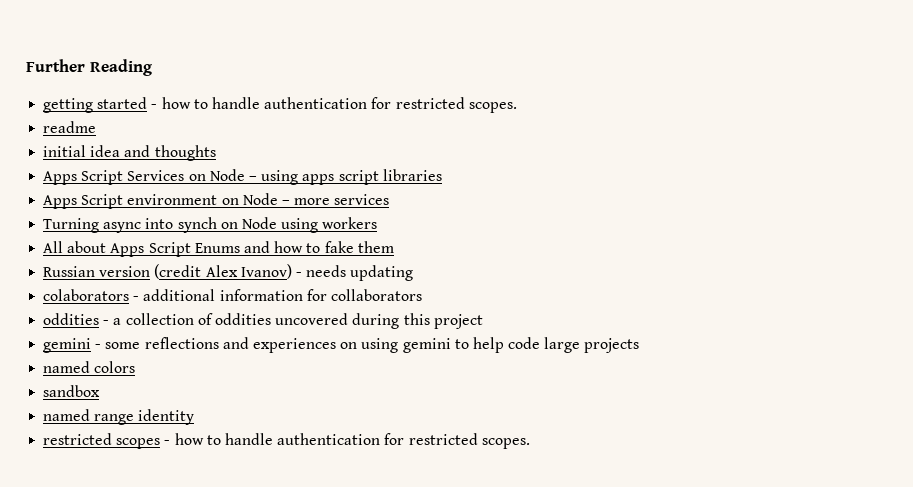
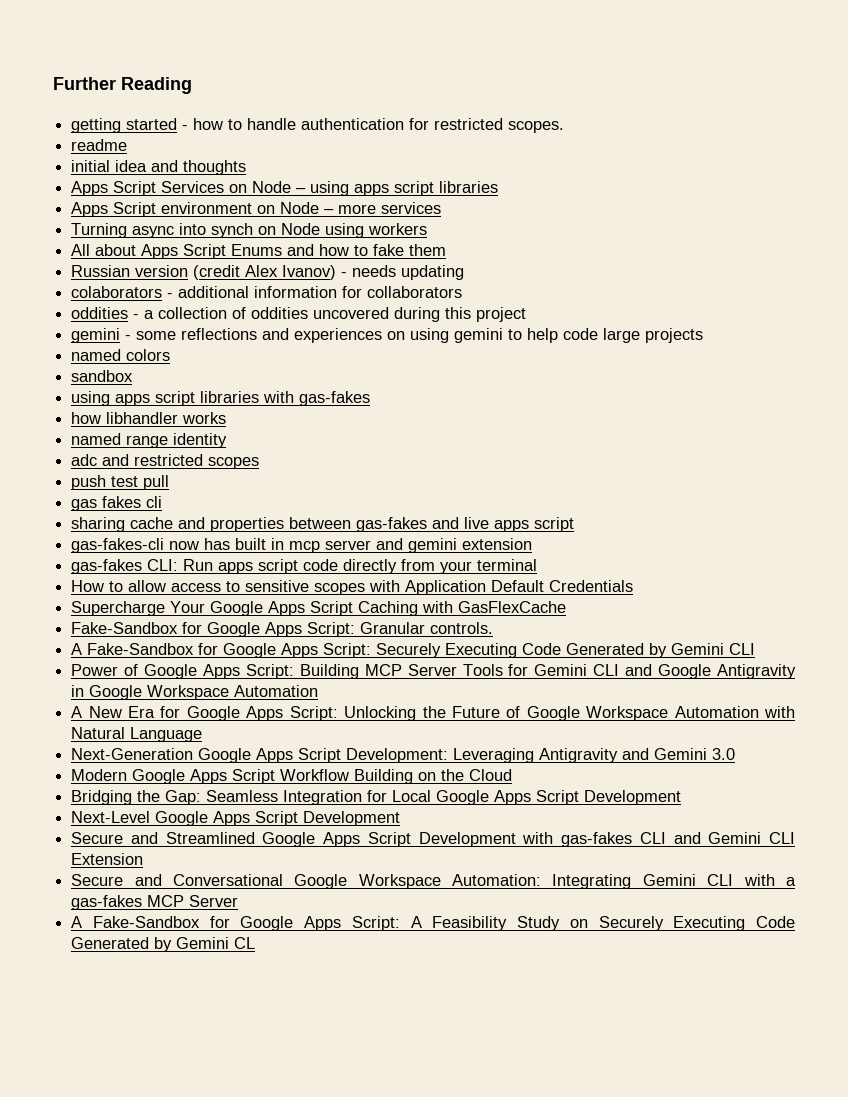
+ using apps script libraries with gas-fakes
+ how libhandler works
- restricted scopes - how to handle authentication for restricted scopes.
+ adc and restricted scopes
+ push test pull
+ gas fakes cli
+ sharing cache and properties between gas-fakes and live apps script
+ gas-fakes-cli now has built in mcp server and gemini extension
+ gas-fakes CLI: Run apps script code directly from your terminal
+ How to allow access to sensitive scopes with Application Default Credentials
+ Supercharge Your Google Apps Script Caching with GasFlexCache
+ Fake-Sandbox for Google Apps Script: Granular controls.
+ A Fake-Sandbox for Google Apps Script: Securely Executing Code Generated by Gemini CLI
+ Power of Google Apps Script: Building MCP Server Tools for Gemini CLI and Google Antigravity in Google Workspace Automation
+ A New Era for Google Apps Script: Unlocking the Future of Google Workspace Automation with Natural Language
+ Next-Generation Google Apps Script Development: Leveraging Antigravity and Gemini 3.0
+ Modern Google Apps Script Workflow Building on the Cloud
+ Bridging the Gap: Seamless Integration for Local Google Apps Script Development
+ Next-Level Google Apps Script Development
+ Secure and Streamlined Google Apps Script Development with gas-fakes CLI and Gemini CLI Extension
+ Secure and Conversational Google Workspace Automation: Integrating Gemini CLI with a gas-fakes MCP Server
+ A Fake-Sandbox for Google Apps Script: A Feasibility Study on Securely Executing Code Generated by Gemini CL

